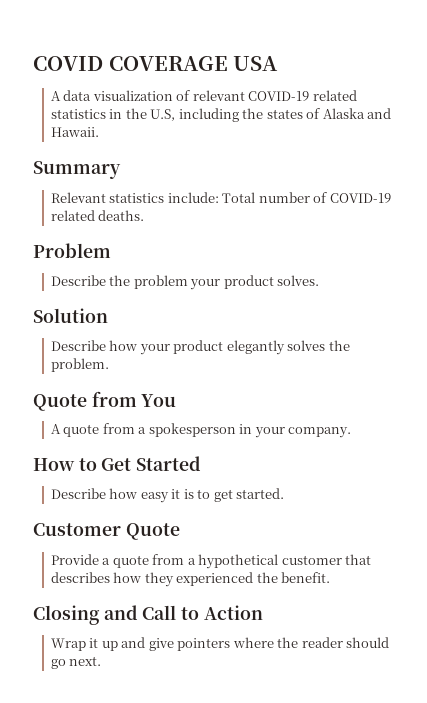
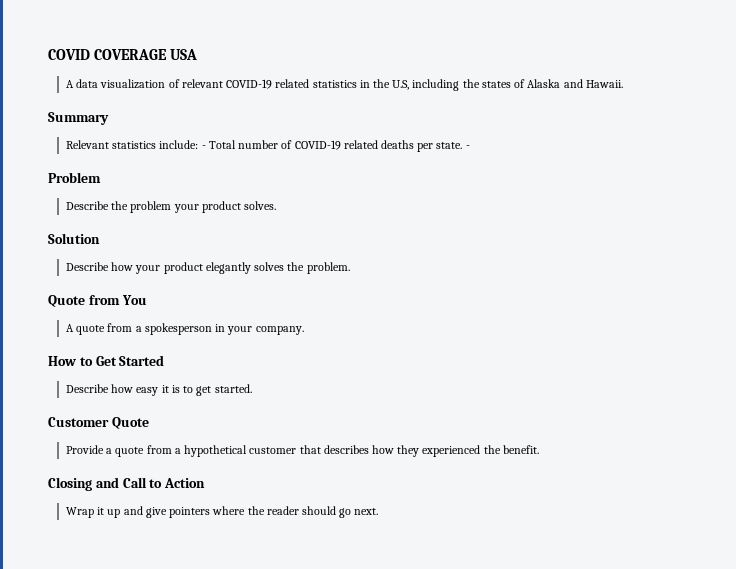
- Relevant statistics include: Total number of COVID-19 related deaths.
+ Relevant statistics include: - Total number of COVID-19 related deaths per state. -

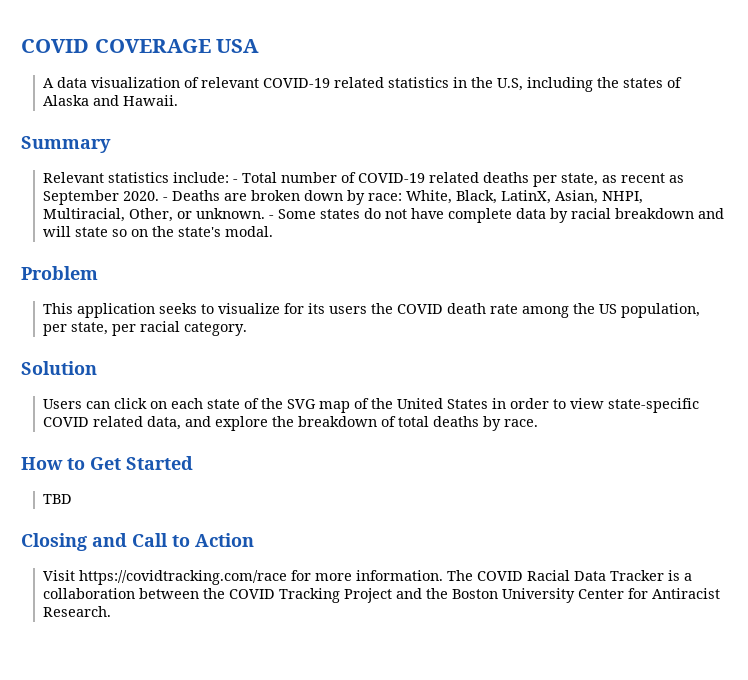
- Relevant statistics include: - Total number of COVID-19 related deaths per state. -
+ Relevant statistics include: - Total number of COVID-19 related deaths per state, as recent as September 2020. - Deaths are broken down by race: White, Black, LatinX, Asian, NHPI, Multiracial, Other, or unknown. - Some states do not have complete data by racial breakdown and will state so on the state's modal.
  Problem
- Describe the problem your product solves.
+ This application seeks to visualize for its users the COVID death rate among the US population, per state, per racial category.
  Solution
- Describe how your product elegantly solves the problem.
- Quote from You
- A quote from a spokesperson in your company.
+ Users can click on each state of the SVG map of the United States in order to view state-specific COVID related data, and explore the breakdown of total deaths by race.
  How to Get Started
- Describe how easy it is to get started.
- Customer Quote
- Provide a quote from a hypothetical customer that describes how they experienced the benefit.
+ TBD
- Wrap it up and give pointers where the reader should go next.
+ Visit https://covidtracking.com/race for more information. The COVID Racial Data Tracker is a collaboration between the COVID Tracking Project and the Boston University Center for Antiracist Research.

